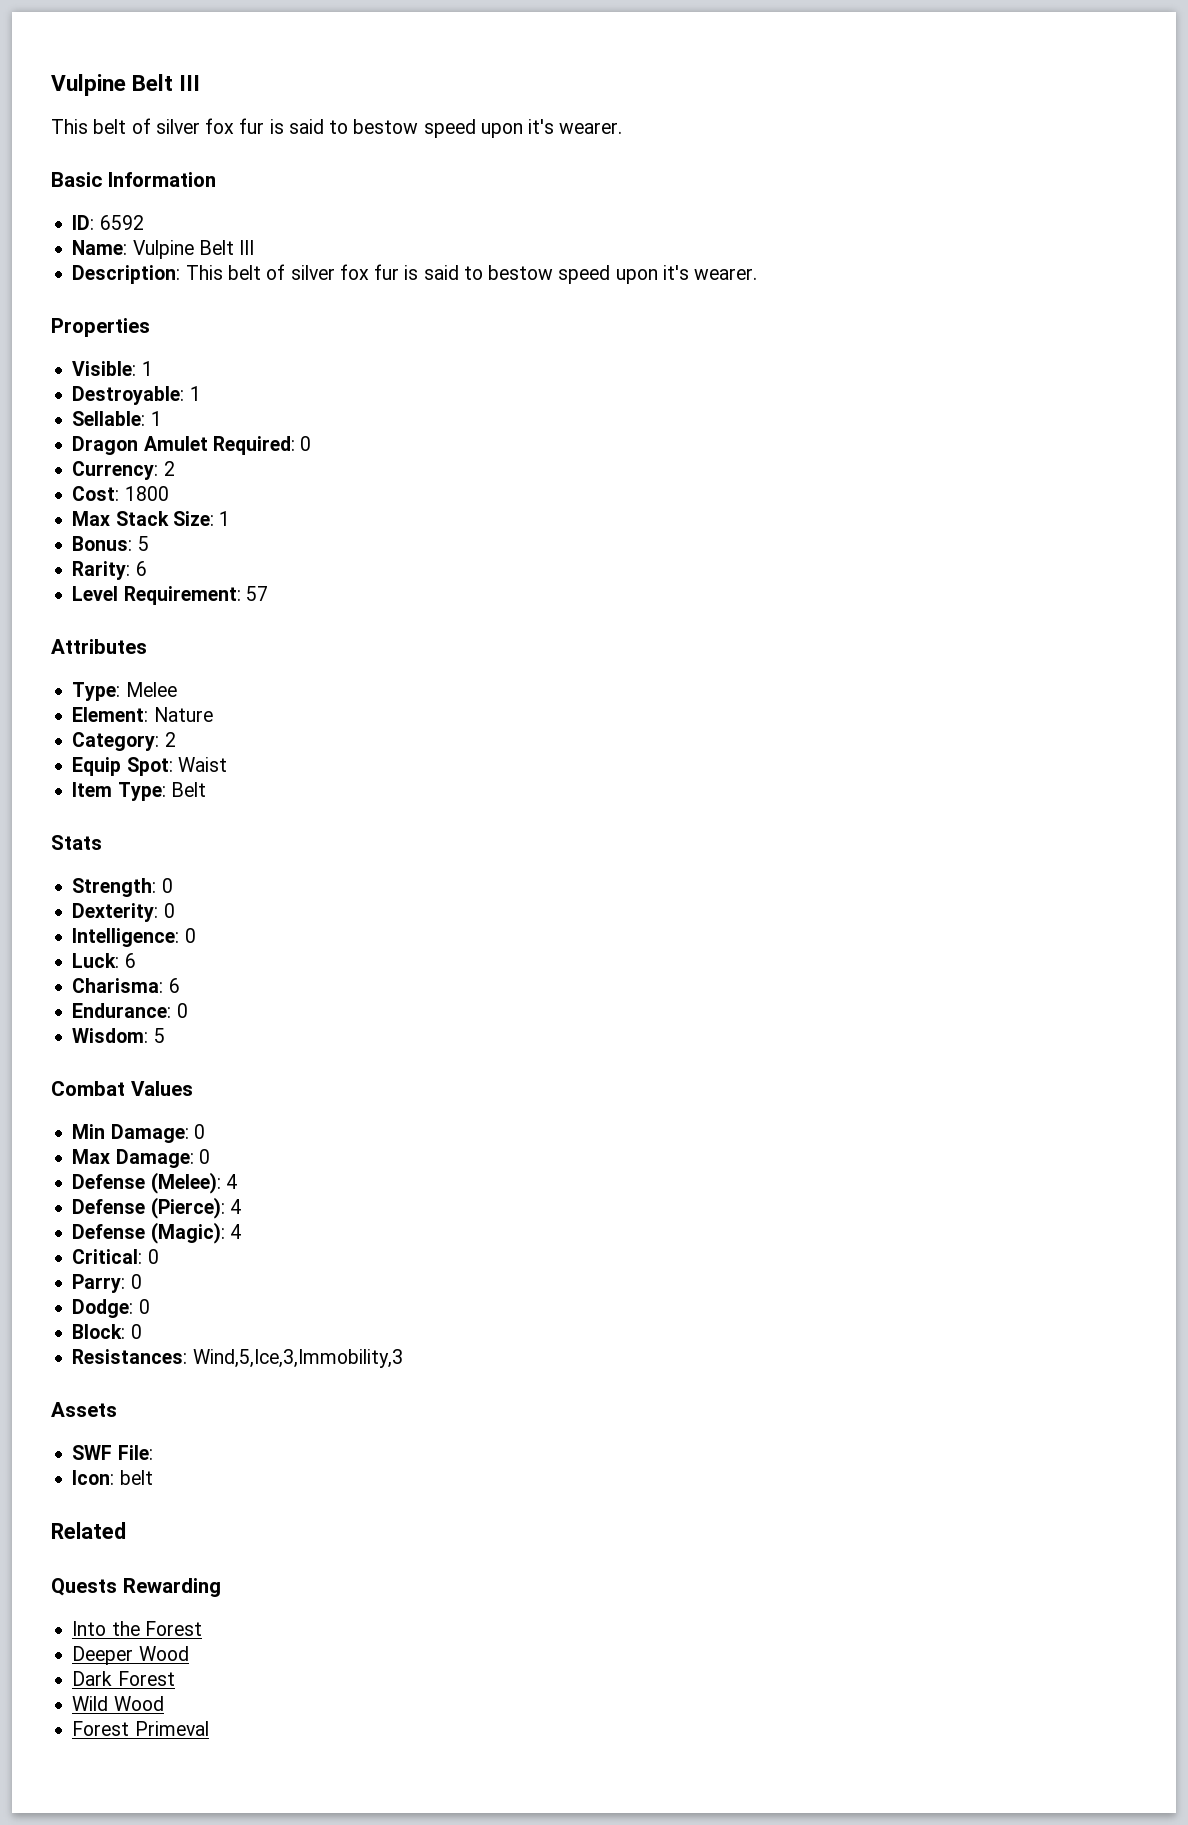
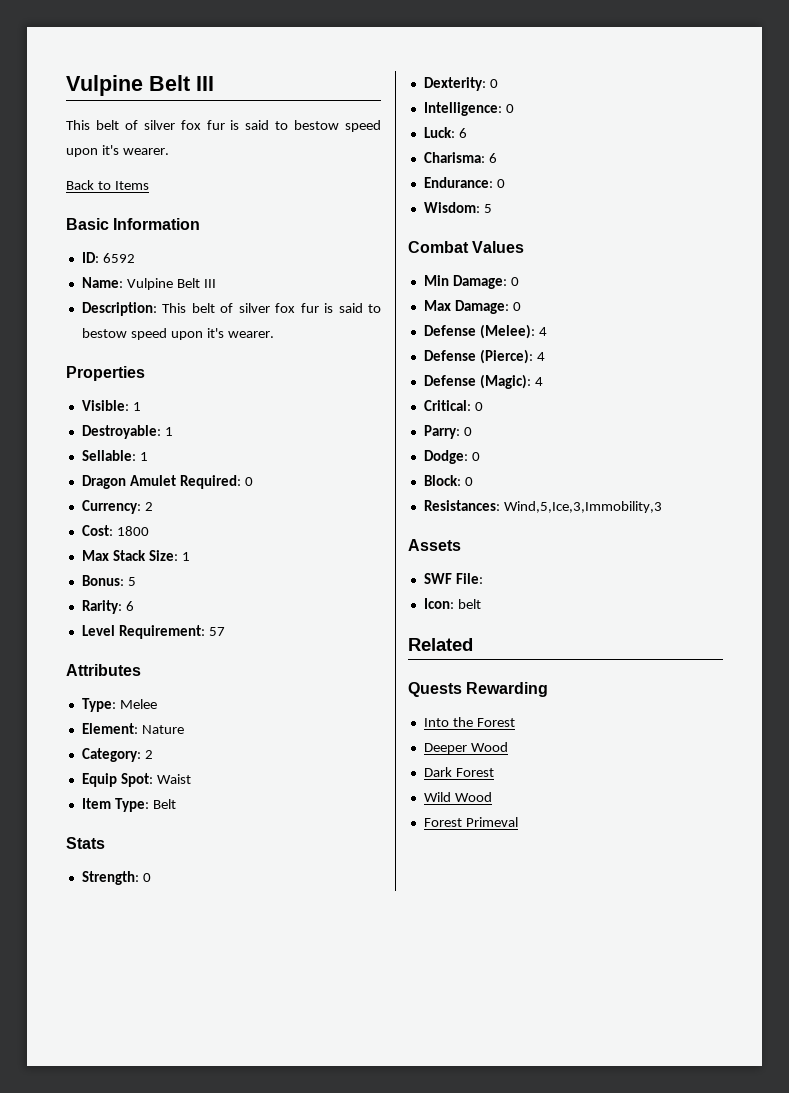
+ Back to Items

